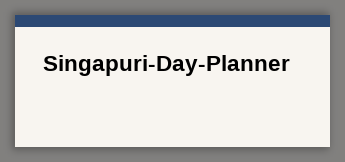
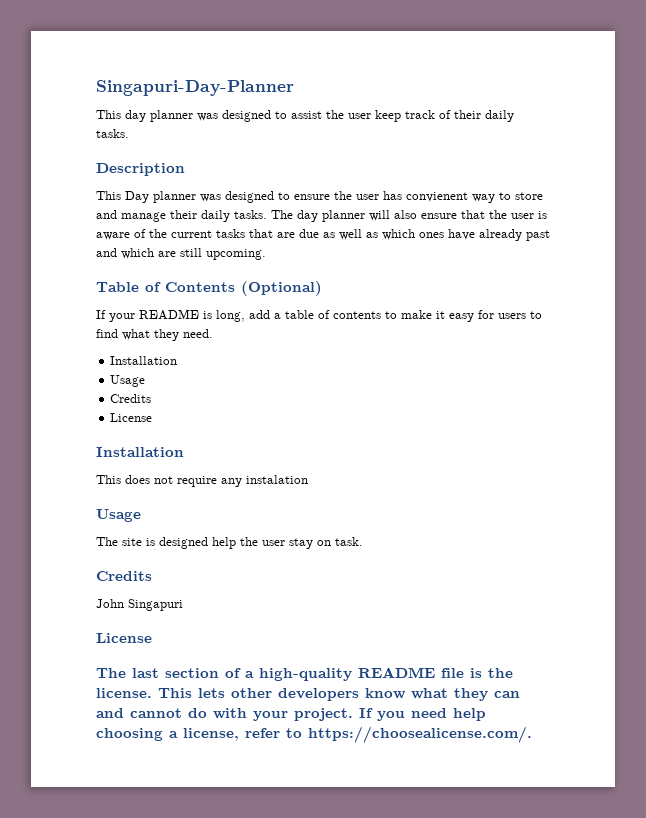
+ This day planner was designed to assist the user keep track of their daily tasks.
+ Description
+ This Day planner was designed to ensure the user has convienent way to store and manage their daily tasks. The day planner will also ensure that the user is aware of the current tasks that are due as well as which ones have already past and which are still upcoming.
+ Table of Contents (Optional)
+ If your README is long, add a table of contents to make it easy for users to find what they need.
+ Installation
+ Usage
+ Credits
+ License
+ Installation
+ This does not require any instalation
+ Usage
+ The site is designed help the user stay on task.
+ Credits
+ John Singapuri
+ License
+ The last section of a high-quality README file is the license. This lets other developers know what they can and cannot do with your project. If you need help choosing a license, refer to https://choosealicense.com/.

